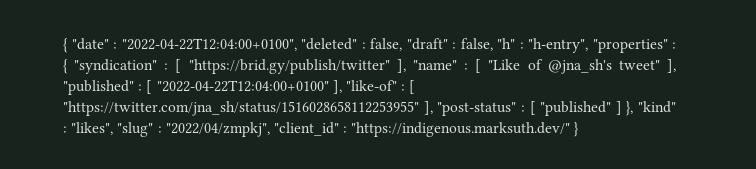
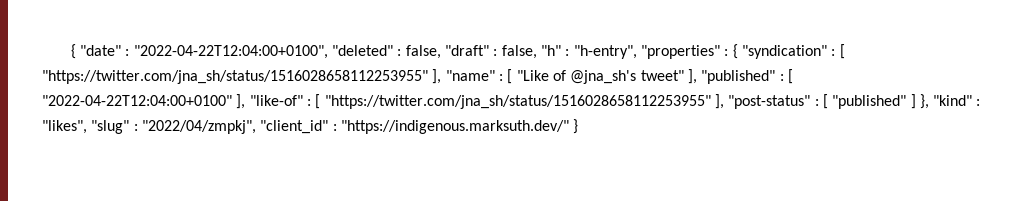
- { "date" : "2022-04-22T12:04:00+0100", "deleted" : false, "draft" : false, "h" : "h-entry", "properties" : { "syndication" : [ "https://brid.gy/publish/twitter" ], "name" : [ "Like of @jna_sh's tweet" ], "published" : [ "2022-04-22T12:04:00+0100" ], "like-of" : [ "https://twitter.com/jna_sh/status/1516028658112253955" ], "post-status" : [ "published" ] }, "kind" : "likes", "slug" : "2022/04/zmpkj", "client_id" : "https://indigenous.marksuth.dev/" }
+ { "date" : "2022-04-22T12:04:00+0100", "deleted" : false, "draft" : false, "h" : "h-entry", "properties" : { "syndication" : [ "https://twitter.com/jna_sh/status/1516028658112253955" ], "name" : [ "Like of @jna_sh's tweet" ], "published" : [ "2022-04-22T12:04:00+0100" ], "like-of" : [ "https://twitter.com/jna_sh/status/1516028658112253955" ], "post-status" : [ "published" ] }, "kind" : "likes", "slug" : "2022/04/zmpkj", "client_id" : "https://indigenous.marksuth.dev/" }

